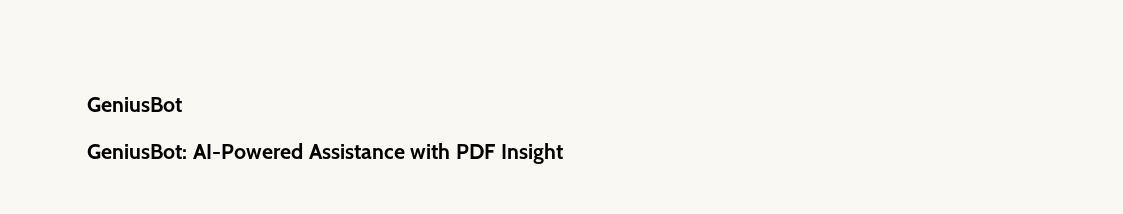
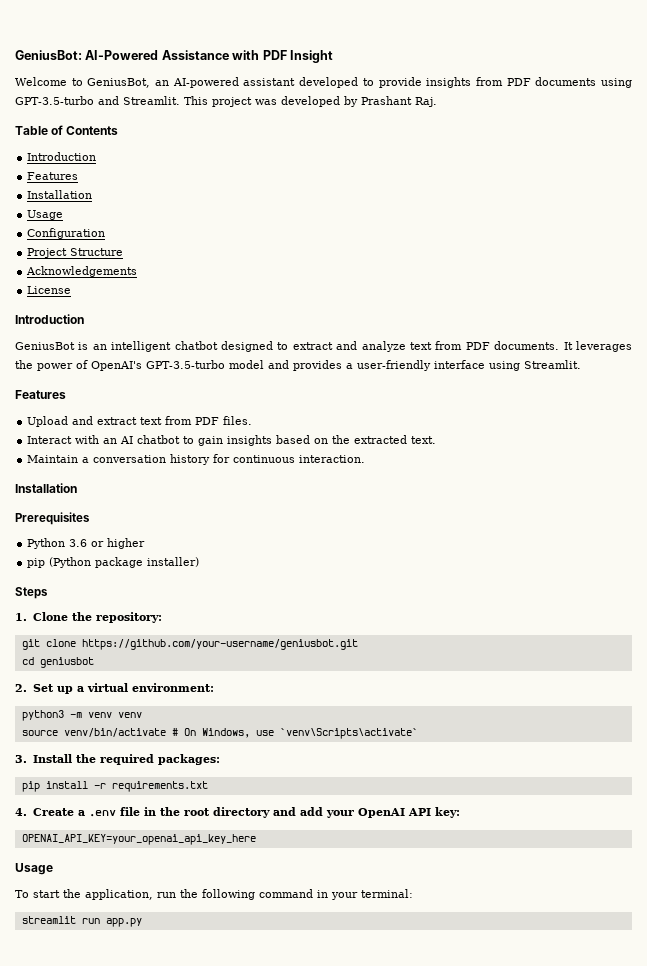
- GeniusBot
+ Welcome to GeniusBot, an AI-powered assistant developed to provide insights from PDF documents using GPT-3.5-turbo and Streamlit. This project was developed by Prashant Raj.
+ Table of Contents
+ Introduction
+ Features
+ Installation
+ Usage
+ Configuration
+ Project Structure
+ Acknowledgements
+ License
+ Introduction
+ GeniusBot is an intelligent chatbot designed to extract and analyze text from PDF documents. It leverages the power of OpenAI's GPT-3.5-turbo model and provides a user-friendly interface using Streamlit.
+ Features
+ Upload and extract text from PDF files.
+ Interact with an AI chatbot to gain insights based on the extracted text.
+ Maintain a conversation history for continuous interaction.
+ Installation
+ Prerequisites
+ Python 3.6 or higher
+ pip (Python package installer)
+ Steps
+ 1. Clone the repository:
+ git clone https://github.com/your-username/geniusbot.git
+ cd geniusbot
+ 2. Set up a virtual environment:
+ python3 -m venv venv
+ source venv/bin/activate # On Windows, use `venv\Scripts\activate`
+ 3. Install the required packages:
+ pip install -r requirements.txt
+ 4. Create a .env file in the root directory and add your OpenAI API key:
+ OPENAI_API_KEY=your_openai_api_key_here
+ Usage
+ To start the application, run the following command in your terminal:
+ streamlit run app.py

